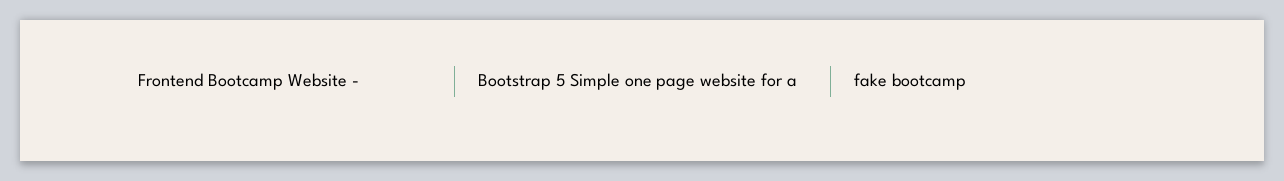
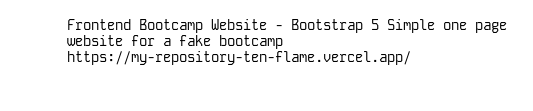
- Frontend Bootcamp Website - Bootstrap 5 Simple one page website for a fake bootcamp
+ Frontend Bootcamp Website - Bootstrap 5 Simple one page website for a fake bootcamp https://my-repository-ten-flame.vercel.app/

